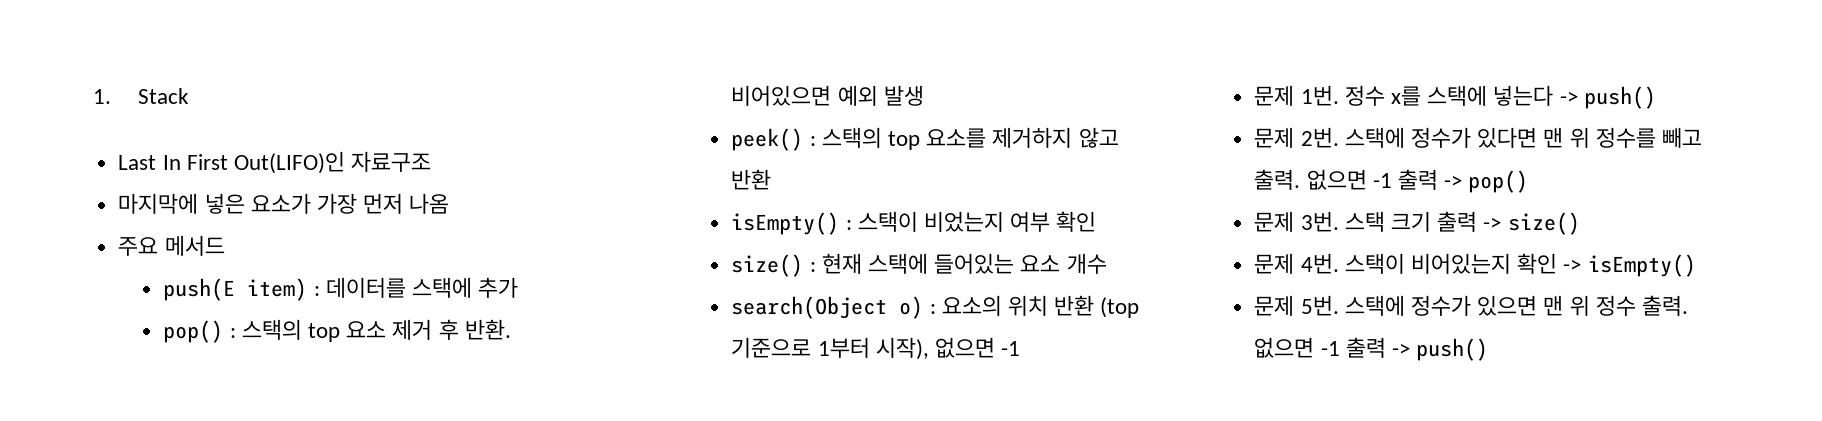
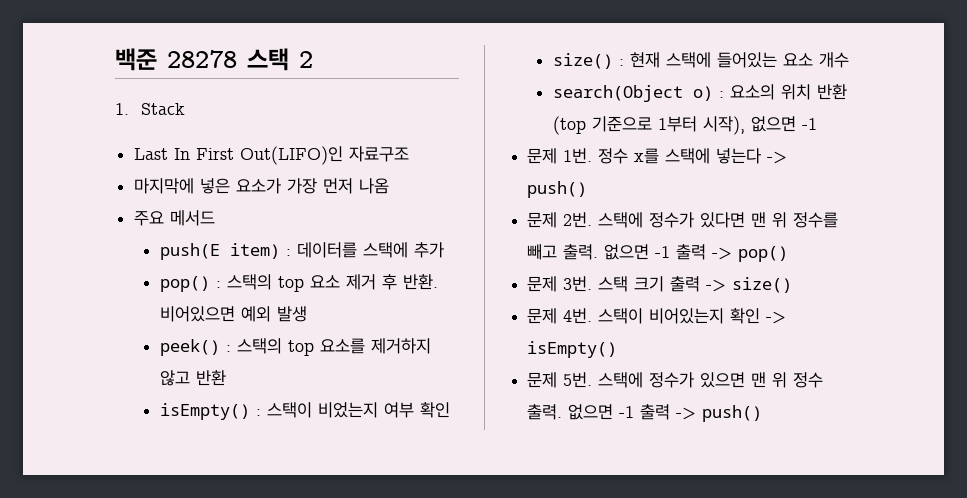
+ 백준 28278 스택 2

